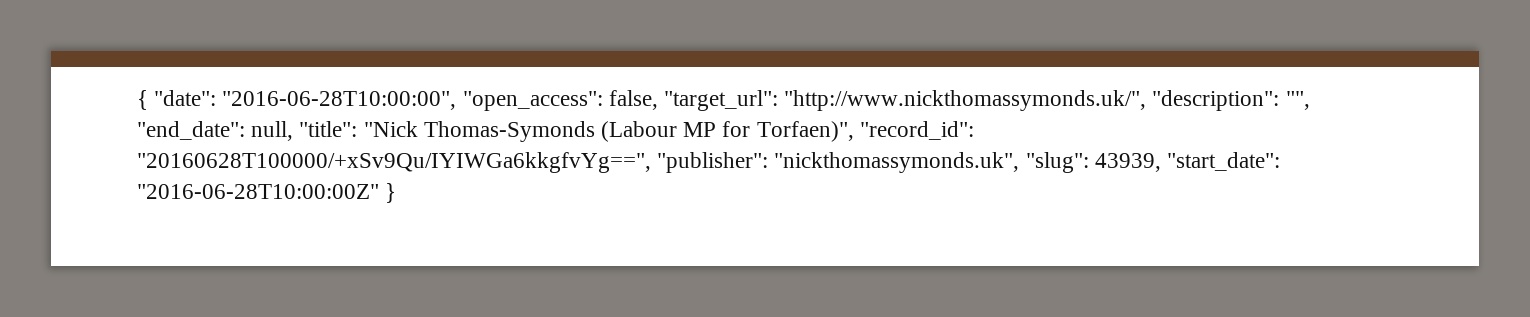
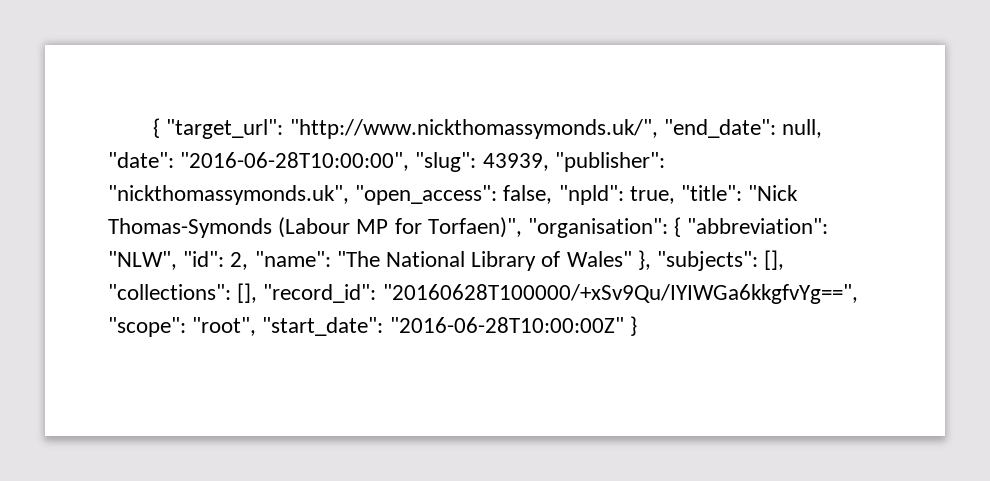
- { "date": "2016-06-28T10:00:00", "open_access": false, "target_url": "http://www.nickthomassymonds.uk/", "description": "", "end_date": null, "title": "Nick Thomas-Symonds (Labour MP for Torfaen)", "record_id": "20160628T100000/+xSv9Qu/IYIWGa6kkgfvYg==", "publisher": "nickthomassymonds.uk", "slug": 43939, "start_date": "2016-06-28T10:00:00Z" }
+ { "target_url": "http://www.nickthomassymonds.uk/", "end_date": null, "date": "2016-06-28T10:00:00", "slug": 43939, "publisher": "nickthomassymonds.uk", "open_access": false, "npld": true, "title": "Nick Thomas-Symonds (Labour MP for Torfaen)", "organisation": { "abbreviation": "NLW", "id": 2, "name": "The National Library of Wales" }, "subjects": [], "collections": [], "record_id": "20160628T100000/+xSv9Qu/IYIWGa6kkgfvYg==", "scope": "root", "start_date": "2016-06-28T10:00:00Z" }

